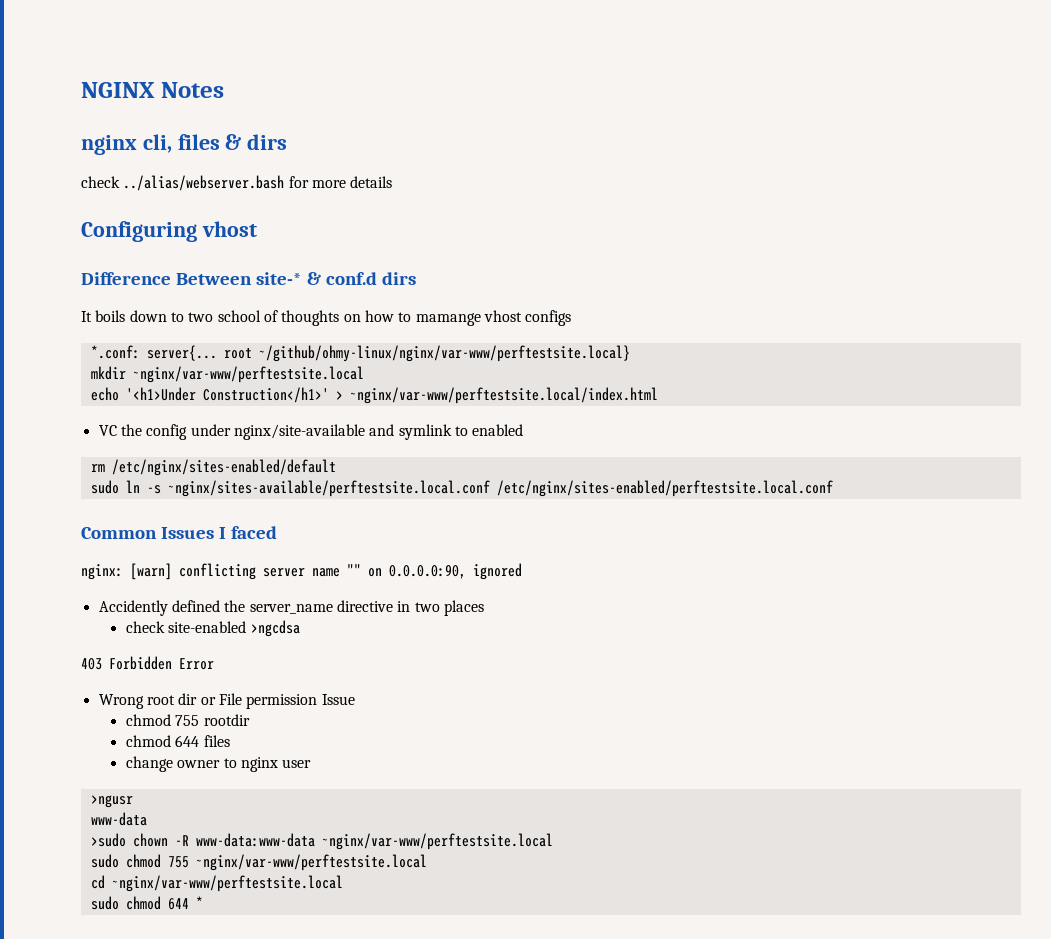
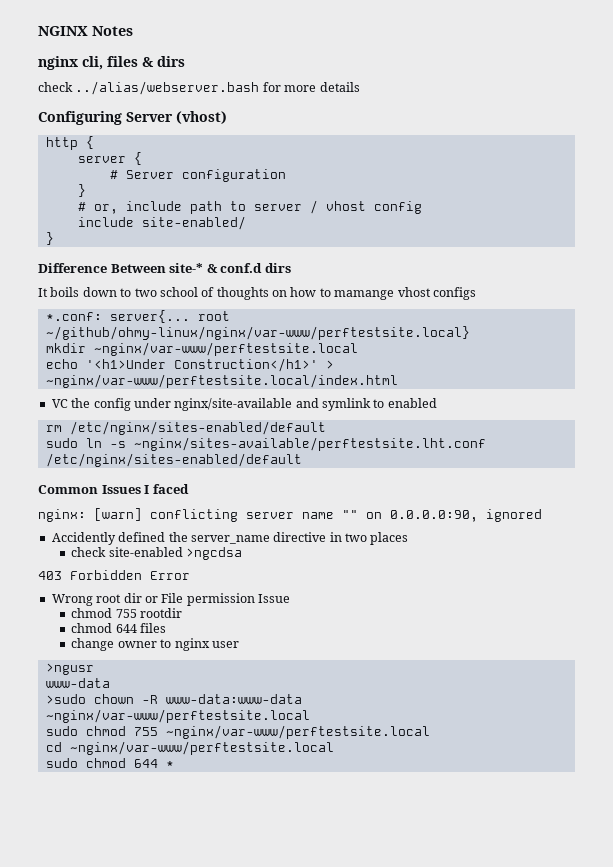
- Configuring vhost
+ Configuring Server (vhost)
+ http {
+ server {
+ # Server configuration
+ }
+ # or, include path to server / vhost config
+ include site-enabled/
+ }
- sudo ln -s ~nginx/sites-available/perftestsite.local.conf /etc/nginx/sites-enabled/perftestsite.local.conf
+ sudo ln -s ~nginx/sites-available/perftestsite.lht.conf /etc/nginx/sites-enabled/default

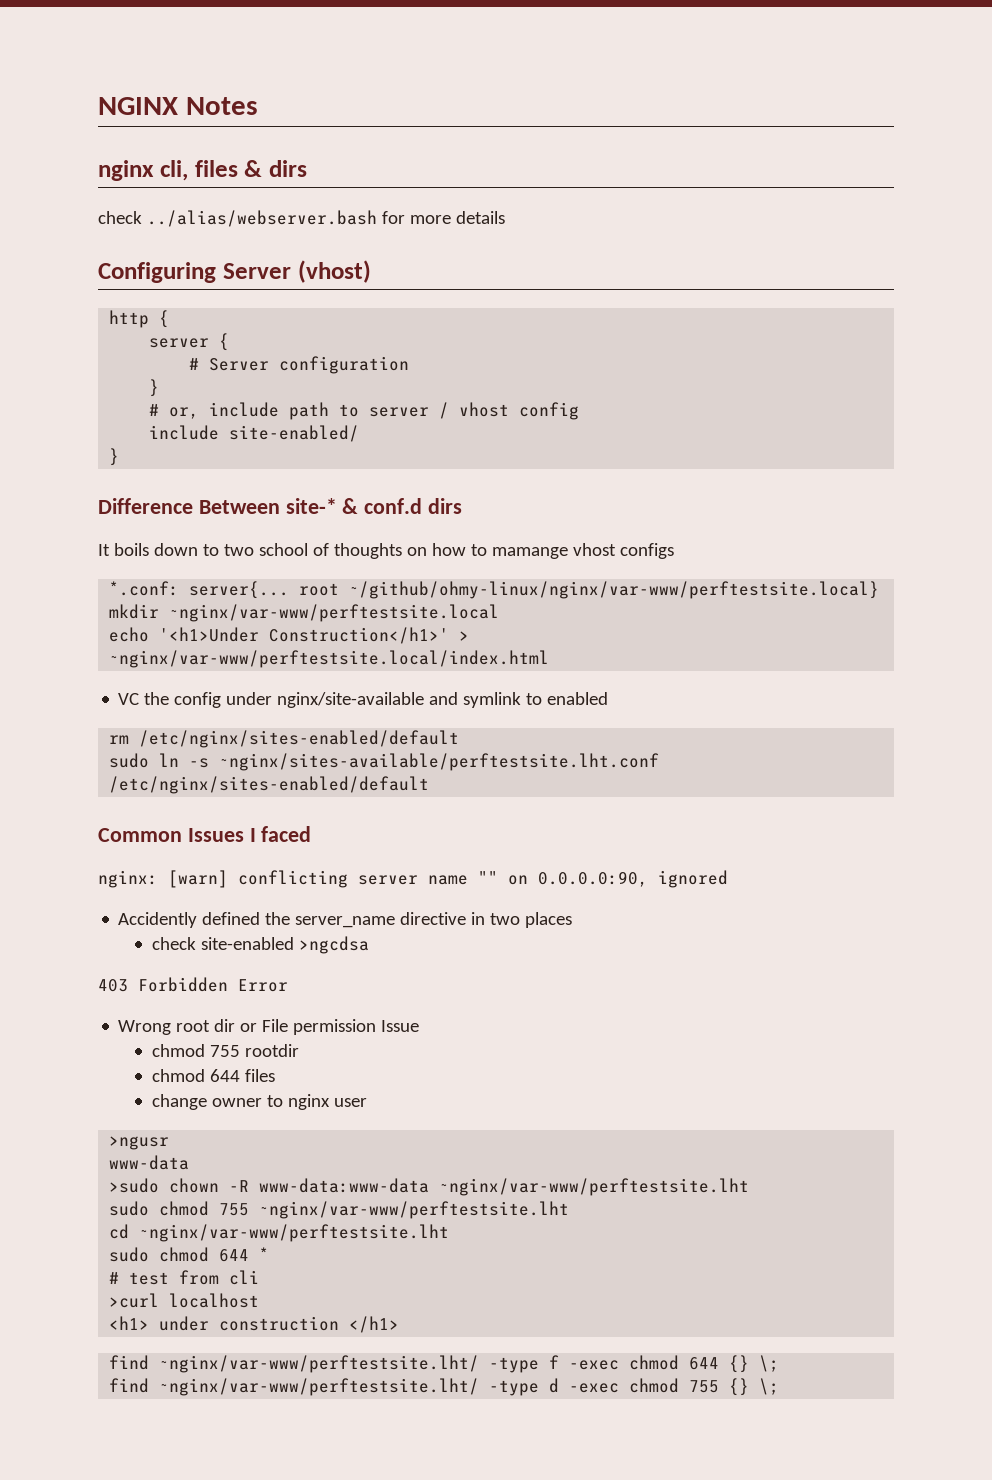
- >sudo chown -R www-data:www-data ~nginx/var-www/perftestsite.local
+ >sudo chown -R www-data:www-data ~nginx/var-www/perftestsite.lht
- sudo chmod 755 ~nginx/var-www/perftestsite.local
+ sudo chmod 755 ~nginx/var-www/perftestsite.lht
- cd ~nginx/var-www/perftestsite.local
+ cd ~nginx/var-www/perftestsite.lht
+ # test from cli
+ >curl localhost
+ <h1> under construction </h1>
+ find ~nginx/var-www/perftestsite.lht/ -type f -exec chmod 644 {} \;
+ find ~nginx/var-www/perftestsite.lht/ -type d -exec chmod 755 {} \;

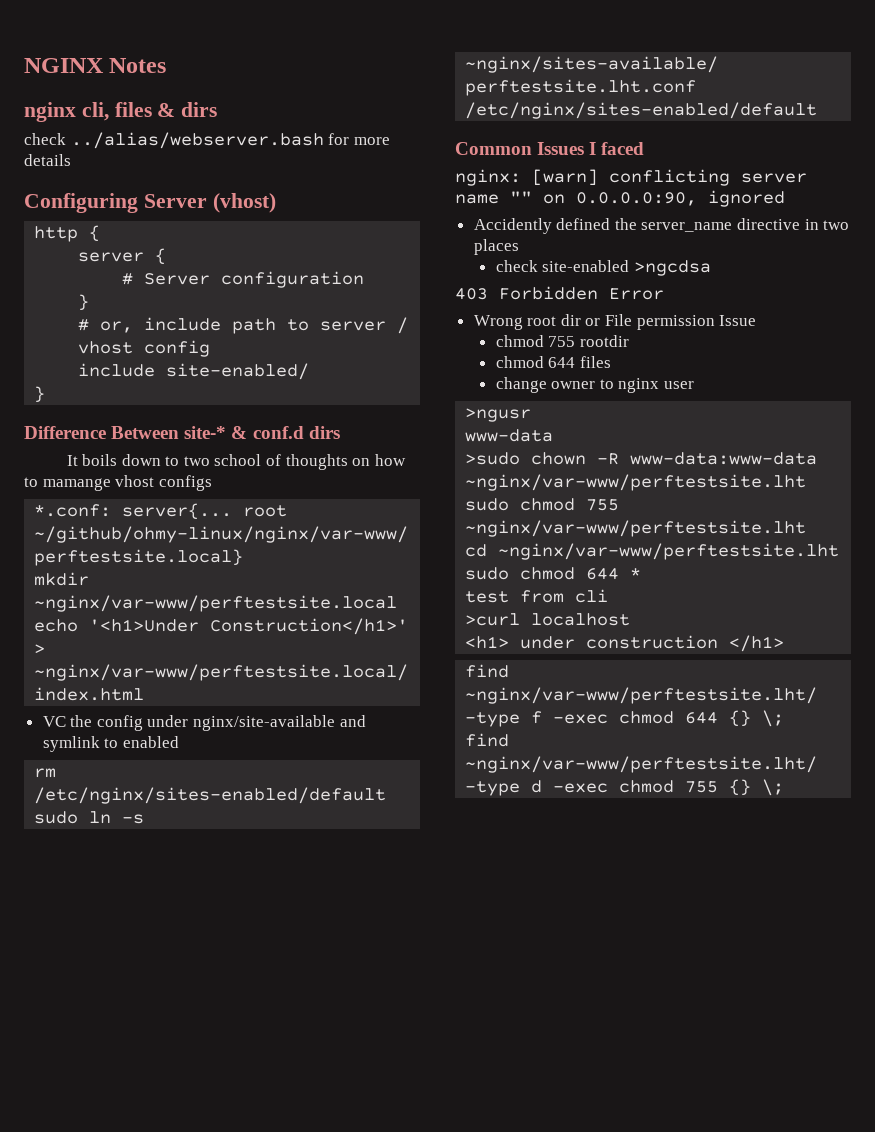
- # test from cli
+ test from cli

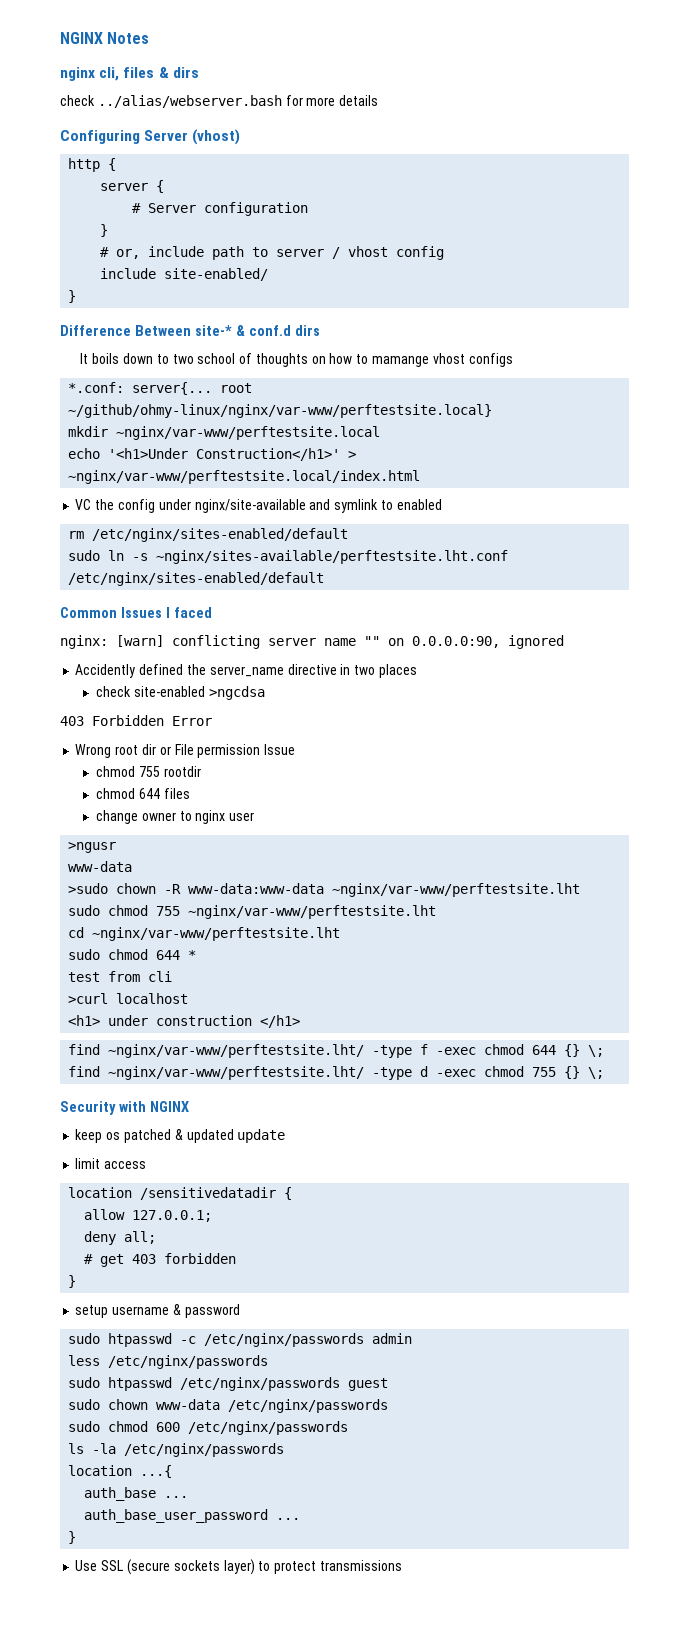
+ Security with NGINX
+ keep os patched & updated update
+ limit access
+ location /sensitivedatadir {
+ allow 127.0.0.1;
+ deny all;
+ # get 403 forbidden
+ }
+ setup username & password
+ sudo htpasswd -c /etc/nginx/passwords admin
+ less /etc/nginx/passwords
+ sudo htpasswd /etc/nginx/passwords guest
+ sudo chown www-data /etc/nginx/passwords
+ sudo chmod 600 /etc/nginx/passwords
+ ls -la /etc/nginx/passwords
+ location ...{
+ auth_base ...
+ auth_base_user_password ...
+ }
+ Use SSL (secure sockets layer) to protect transmissions

